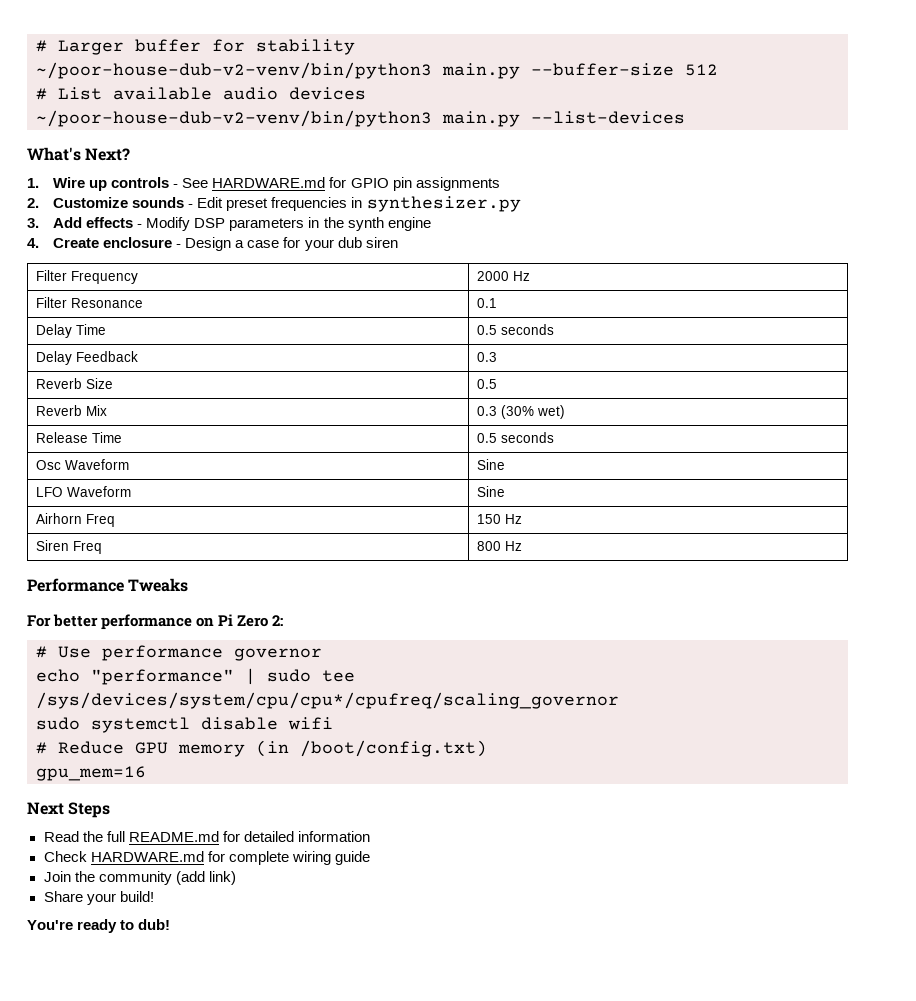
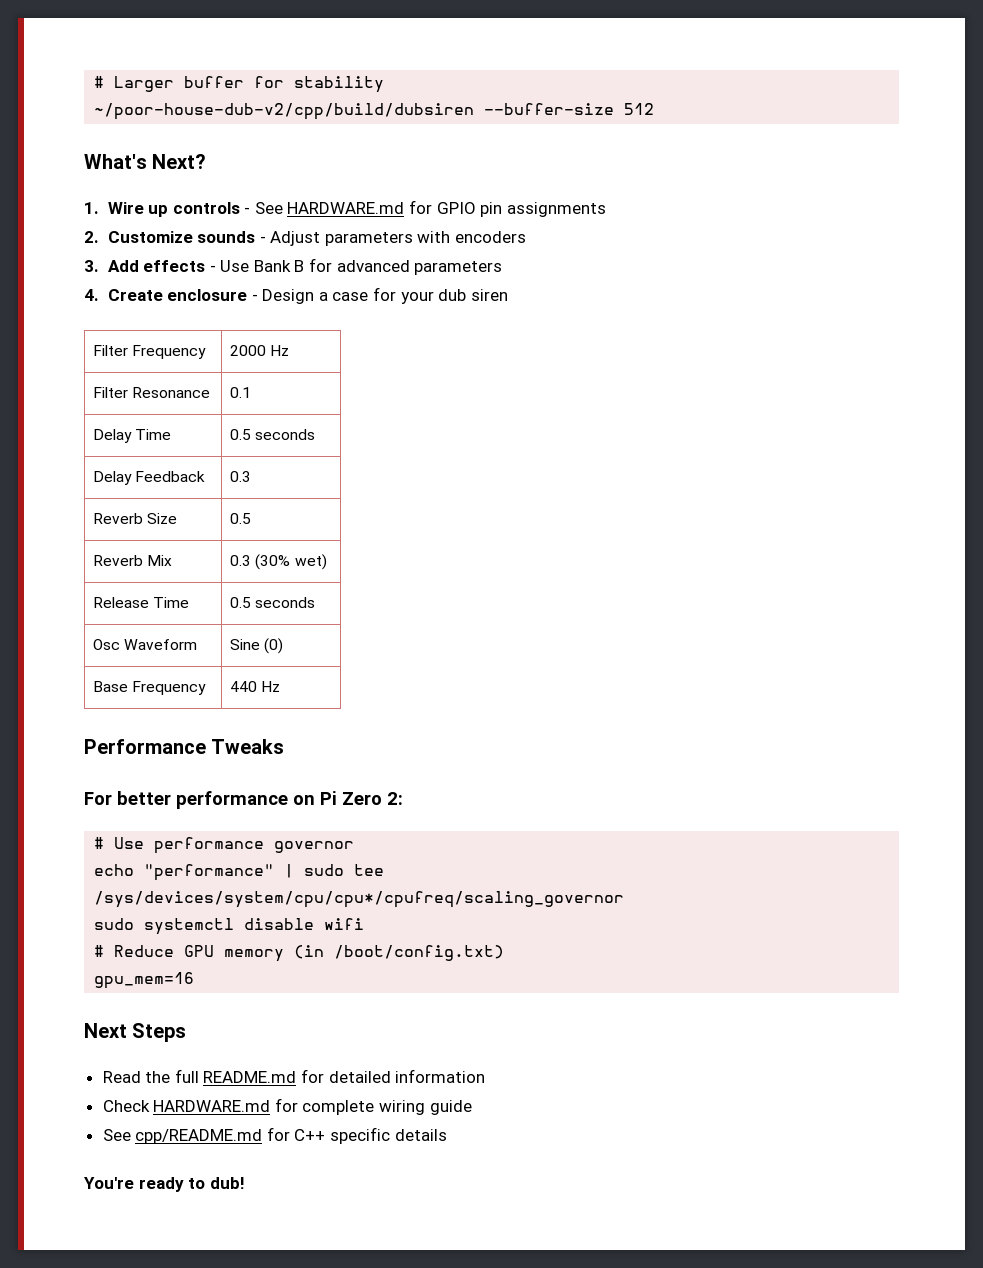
- ~/poor-house-dub-v2-venv/bin/python3 main.py --buffer-size 512
+ ~/poor-house-dub-v2/cpp/build/dubsiren --buffer-size 512
- # List available audio devices
- ~/poor-house-dub-v2-venv/bin/python3 main.py --list-devices
- 2. Customize sounds - Edit preset frequencies in synthesizer.py
+ 2. Customize sounds - Adjust parameters with encoders
- 3. Add effects - Modify DSP parameters in the synth engine
+ 3. Add effects - Use Bank B for advanced parameters
- Osc Waveform | Sine
- LFO Waveform | Sine
- Airhorn Freq | 150 Hz
- Siren Freq | 800 Hz
+ Osc Waveform | Sine (0)
+ Base Frequency | 440 Hz
- Join the community (add link)
- Share your build!
+ See cpp/README.md for C++ specific details

